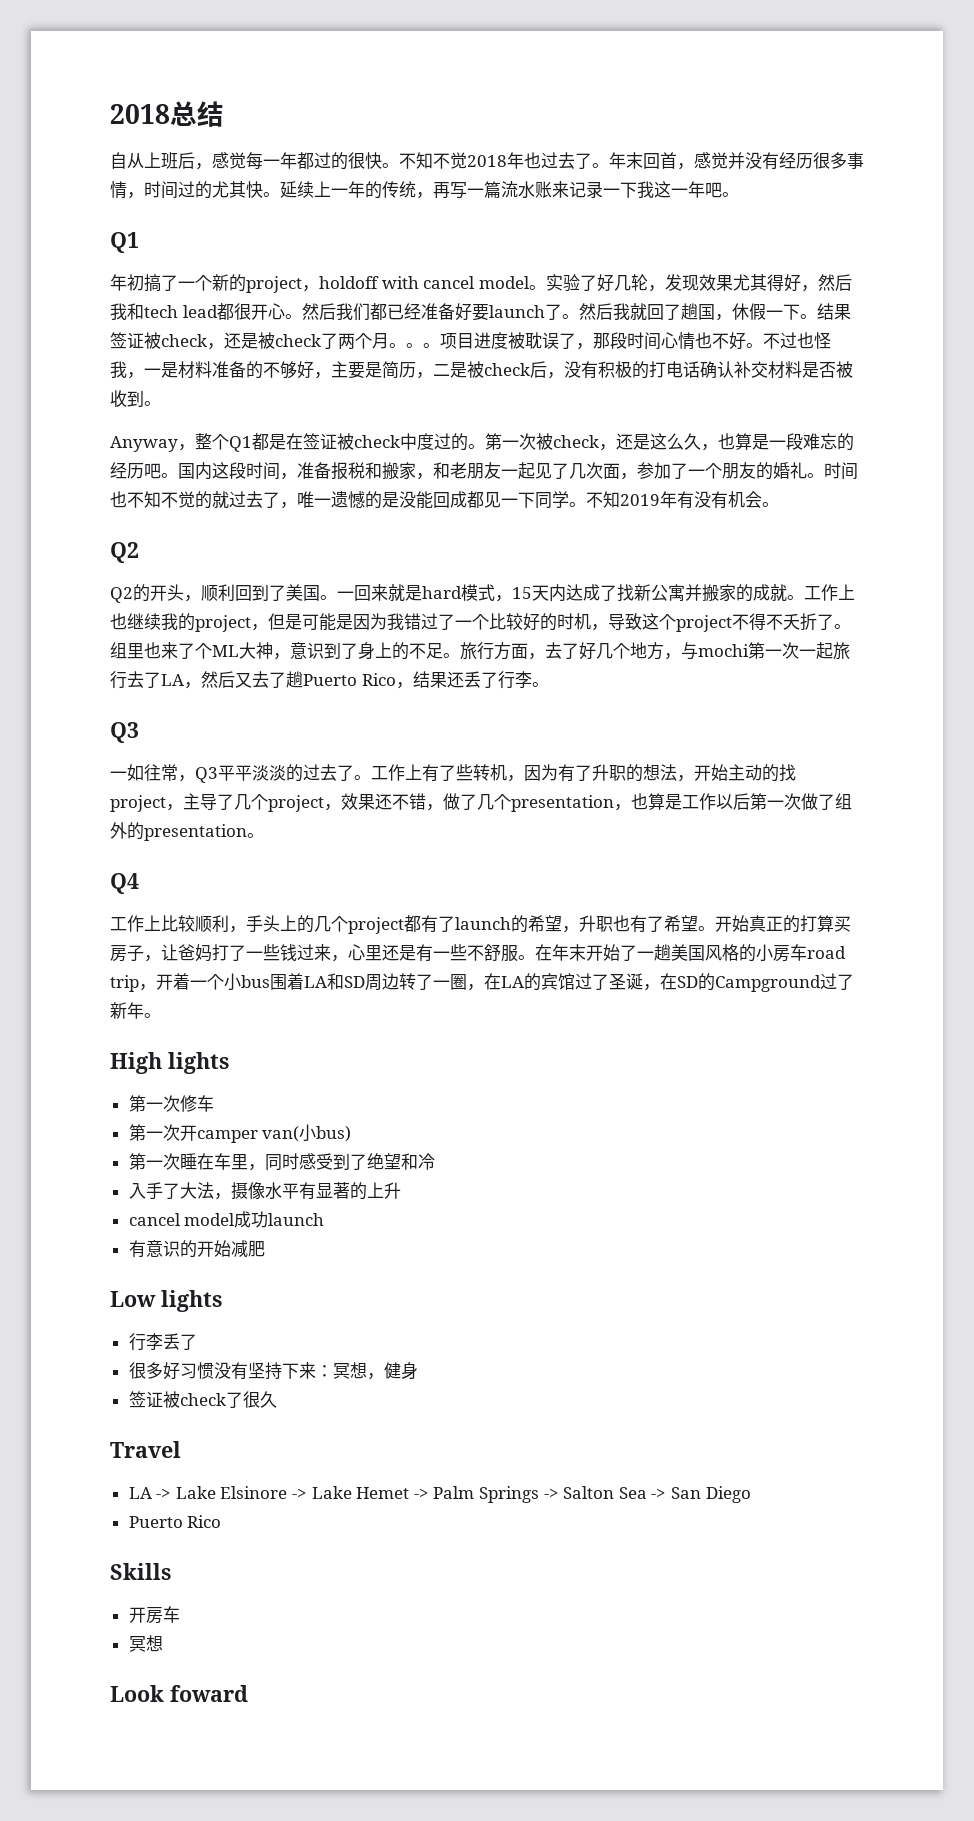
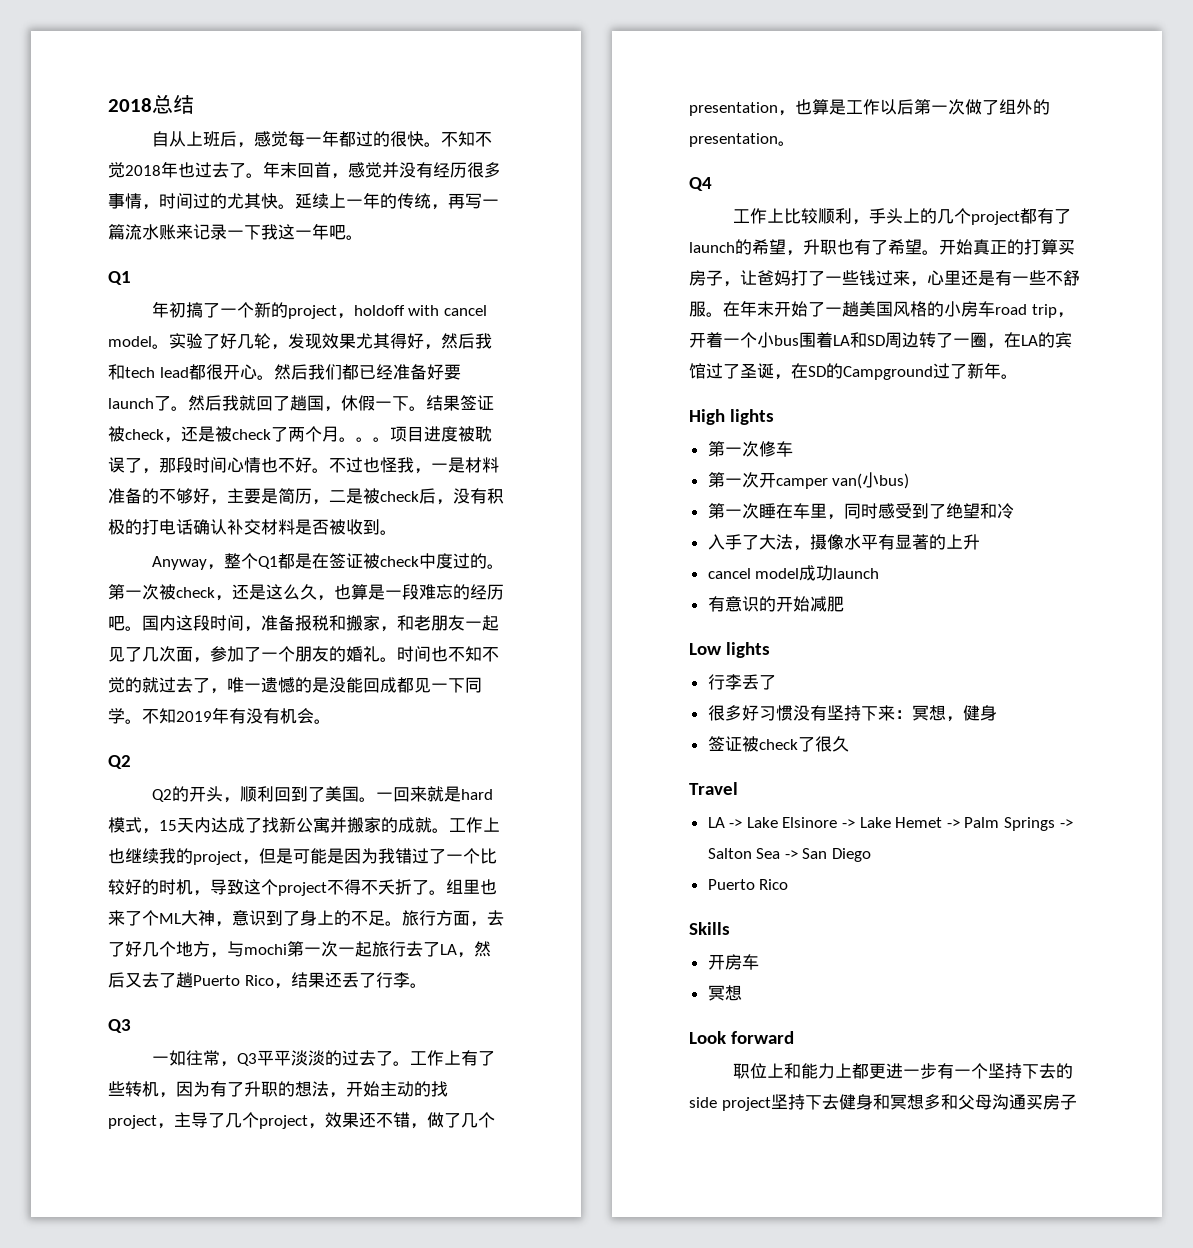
- Look foward
+ Look forward
+ 职位上和能力上都更进一步有一个坚持下去的side project坚持下去健身和冥想多和父母沟通买房子

